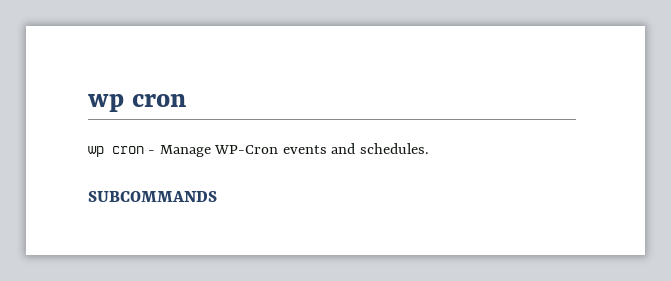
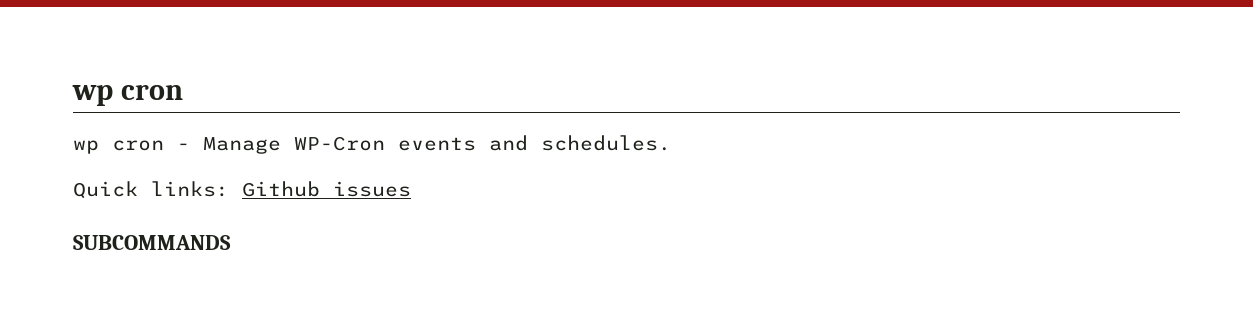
+ Quick links: Github issues

